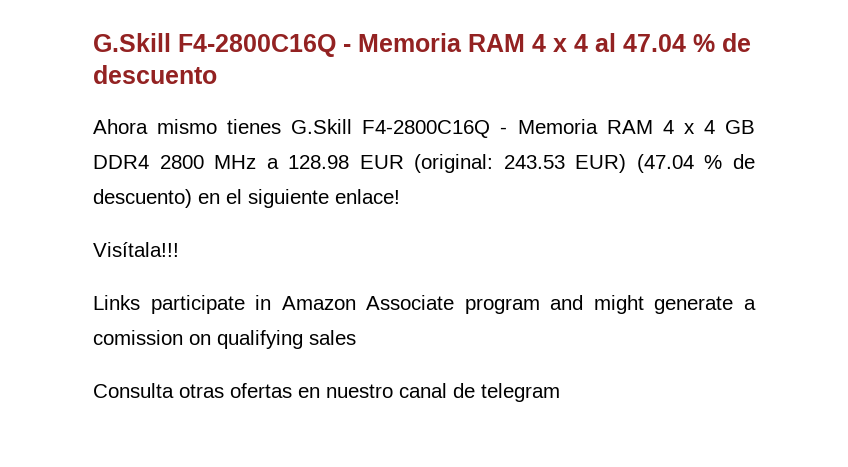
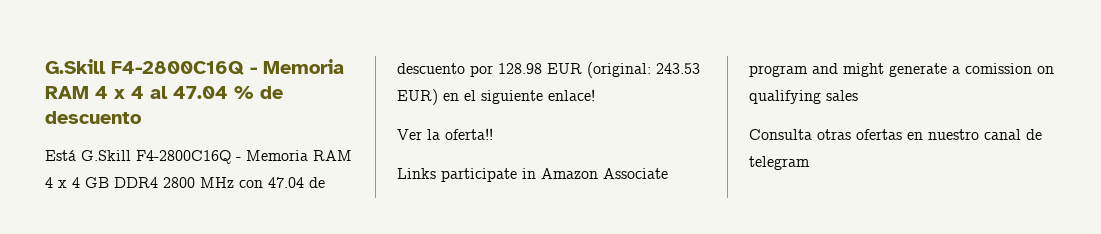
- Ahora mismo tienes G.Skill F4-2800C16Q - Memoria RAM 4 x 4 GB DDR4 2800 MHz a 128.98 EUR (original: 243.53 EUR) (47.04 % de descuento) en el siguiente enlace!
+ Está G.Skill F4-2800C16Q - Memoria RAM 4 x 4 GB DDR4 2800 MHz con 47.04 de descuento por 128.98 EUR (original: 243.53 EUR) en el siguiente enlace!
- Visítala!!!
+ Ver la oferta!!

